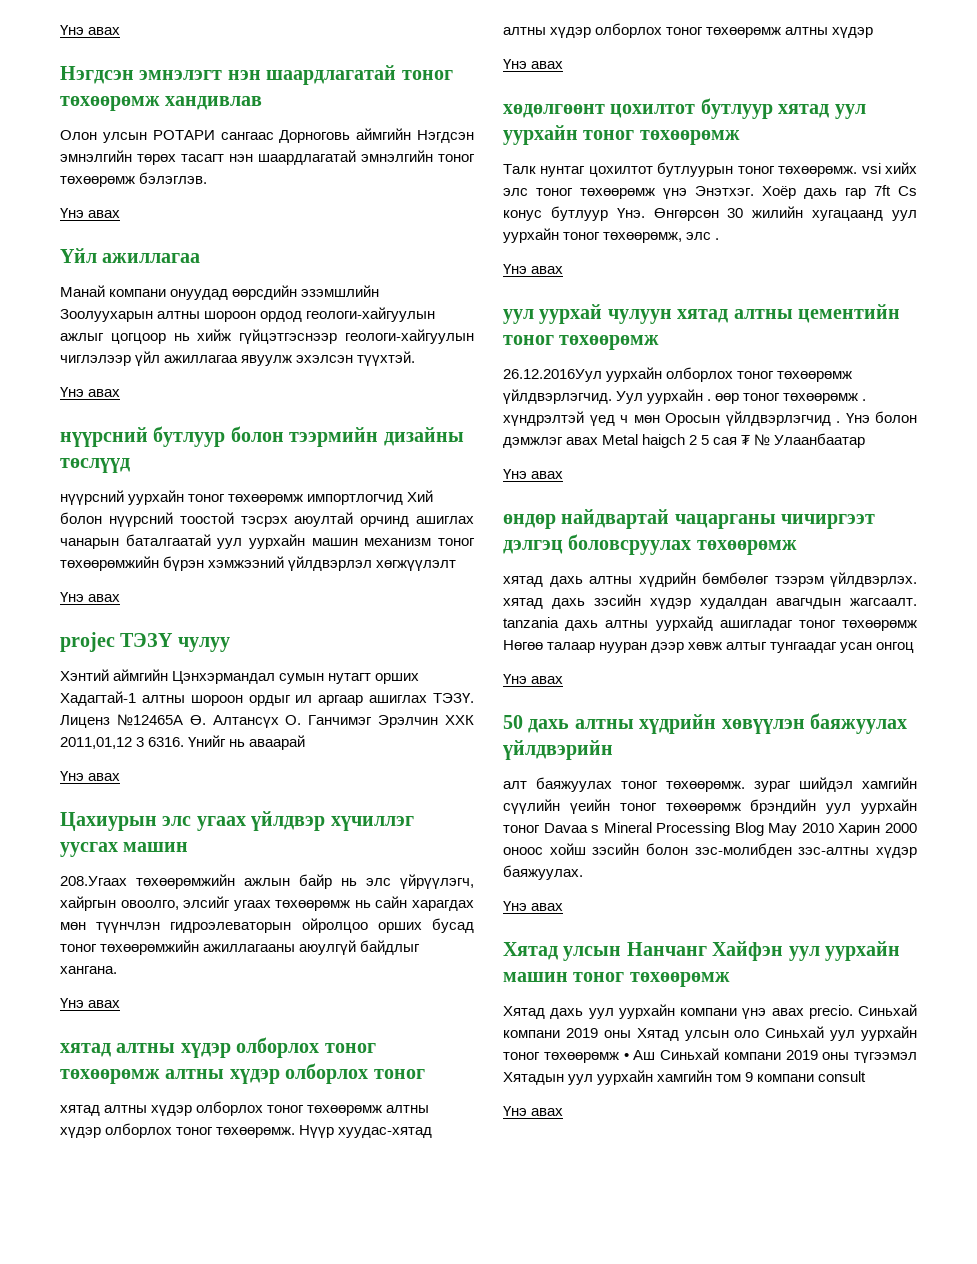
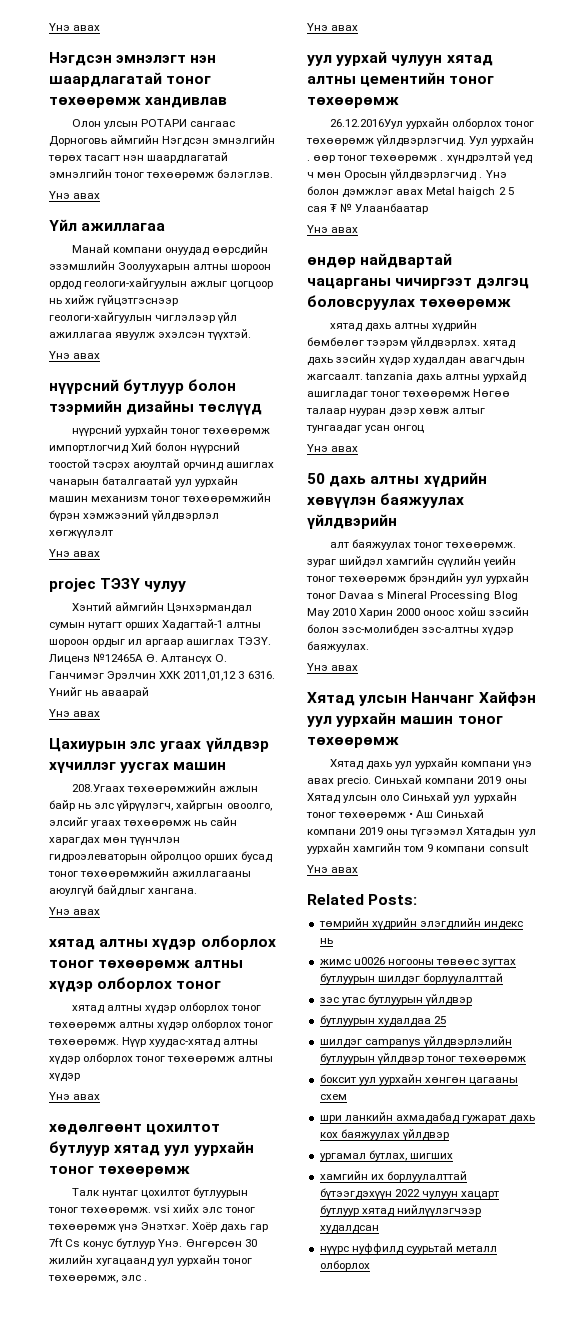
+ Related Posts:
+ төмрийн хүдрийн элэгдлийн индекс нь
+ жимс u0026 ногооны төвөөс зугтах бутлуурын шилдэг борлуулалттай
+ зэс утас бутлуурын үйлдвэр
+ бутлуурын худалдаа 25
+ шилдэг campanys үйлдвэрлэлийн бутлуурын үйлдвэр тоног төхөөрөмж
+ боксит уул уурхайн хөнгөн цагааны схем
+ шри ланкийн ахмадабад гужарат дахь кох баяжуулах үйлдвэр
+ ургамал бутлах, шигших
+ хамгийн их борлуулалттай бүтээгдэхүүн 2022 чулуун хацарт бутлуур хятад нийлүүлэгчээр худалдсан
+ нүүрс нуффилд суурьтай металл олборлох

